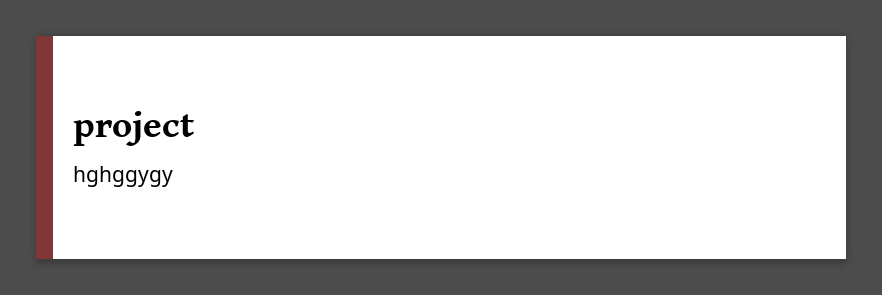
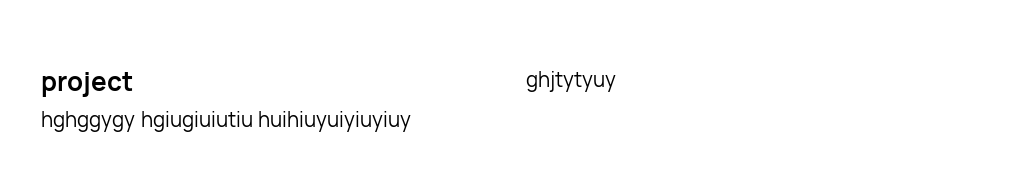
- hghggygy
+ hghggygy hgiugiuiutiu huihiuyuiyiuyiuy ghjtytyuy

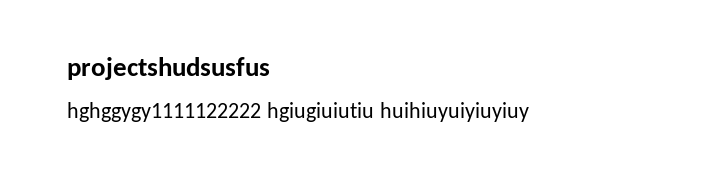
- project
- hghggygy hgiugiuiutiu huihiuyuiyiuyiuy ghjtytyuy
+ projectshudsusfus
+ hghggygy1111122222 hgiugiuiutiu huihiuyuiyiuyiuy

